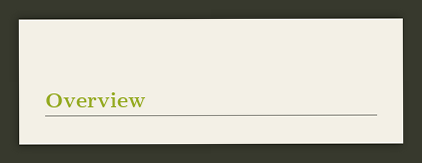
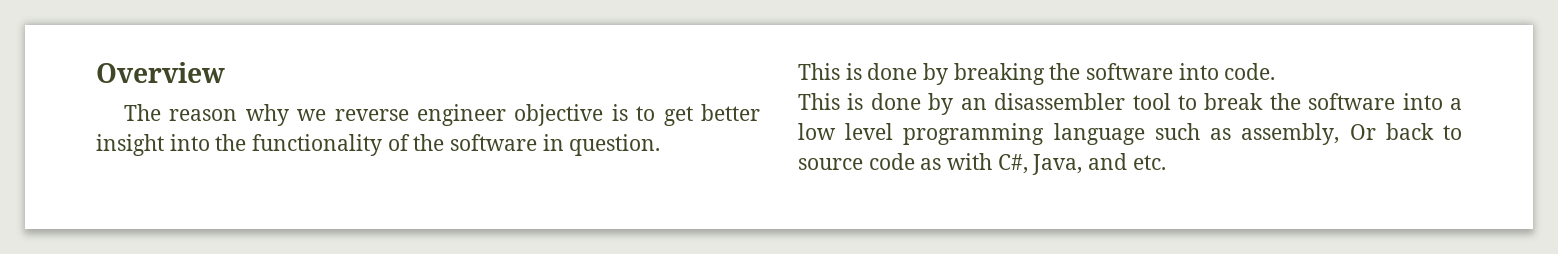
+ The reason why we reverse engineer objective is to get better insight into the functionality of the software in question.
+ This is done by breaking the software into code.
+ This is done by an disassembler tool to break the software into a low level programming language such as assembly, Or back to source code as with C#, Java, and etc.

